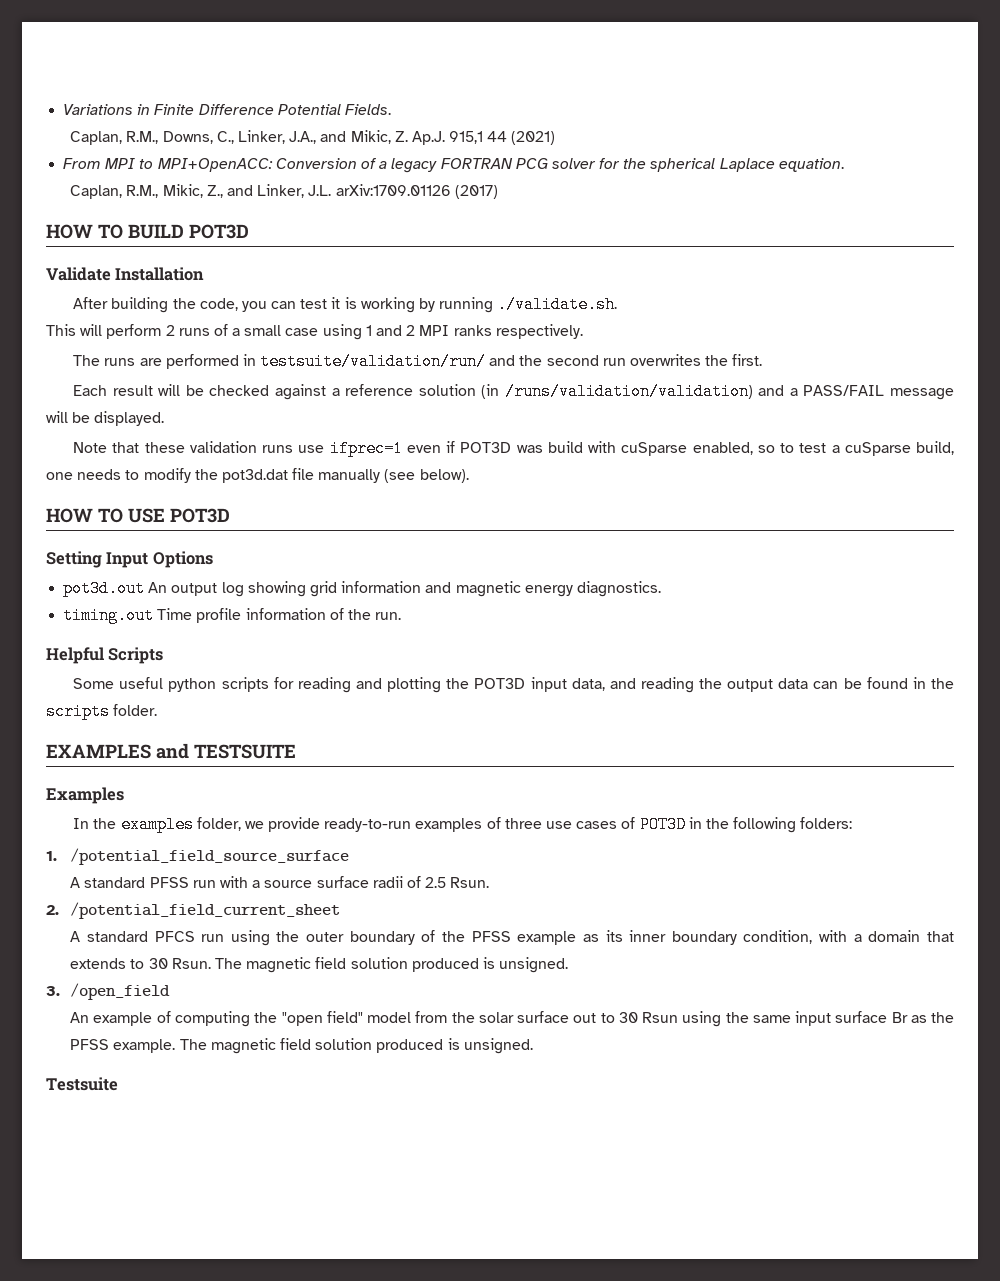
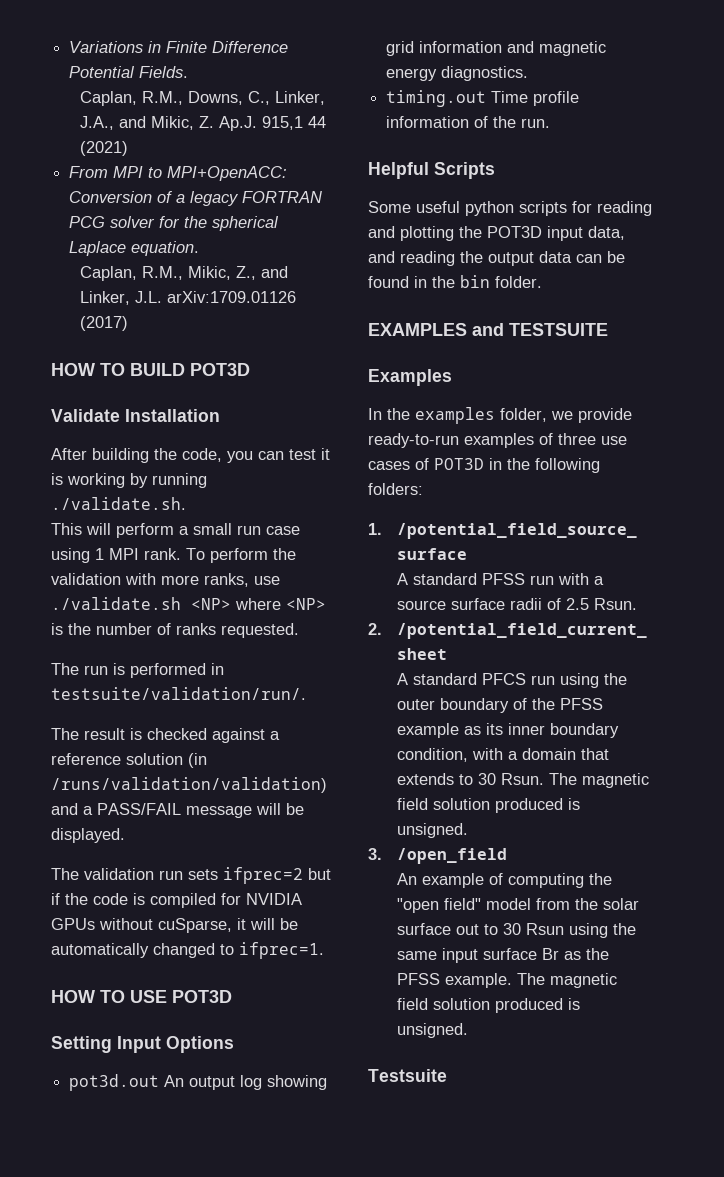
- This will perform 2 runs of a small case using 1 and 2 MPI ranks respectively.
- The runs are performed in testsuite/validation/run/ and the second run overwrites the first.
- Each result will be checked against a reference solution (in /runs/validation/validation) and a PASS/FAIL message will be displayed.
+ This will perform a small run case using 1 MPI rank. To perform the validation with more ranks, use ./validate.sh <NP> where <NP> is the number of ranks requested.
+ The run is performed in testsuite/validation/run/.
+ The result is checked against a reference solution (in /runs/validation/validation) and a PASS/FAIL message will be displayed.
- Note that these validation runs use ifprec=1 even if POT3D was build with cuSparse enabled, so to test a cuSparse build, one needs to modify the pot3d.dat file manually (see below).
+ The validation run sets ifprec=2 but if the code is compiled for NVIDIA GPUs without cuSparse, it will be automatically changed to ifprec=1.
- Some useful python scripts for reading and plotting the POT3D input data, and reading the output data can be found in the scripts folder.
+ Some useful python scripts for reading and plotting the POT3D input data, and reading the output data can be found in the bin folder.

